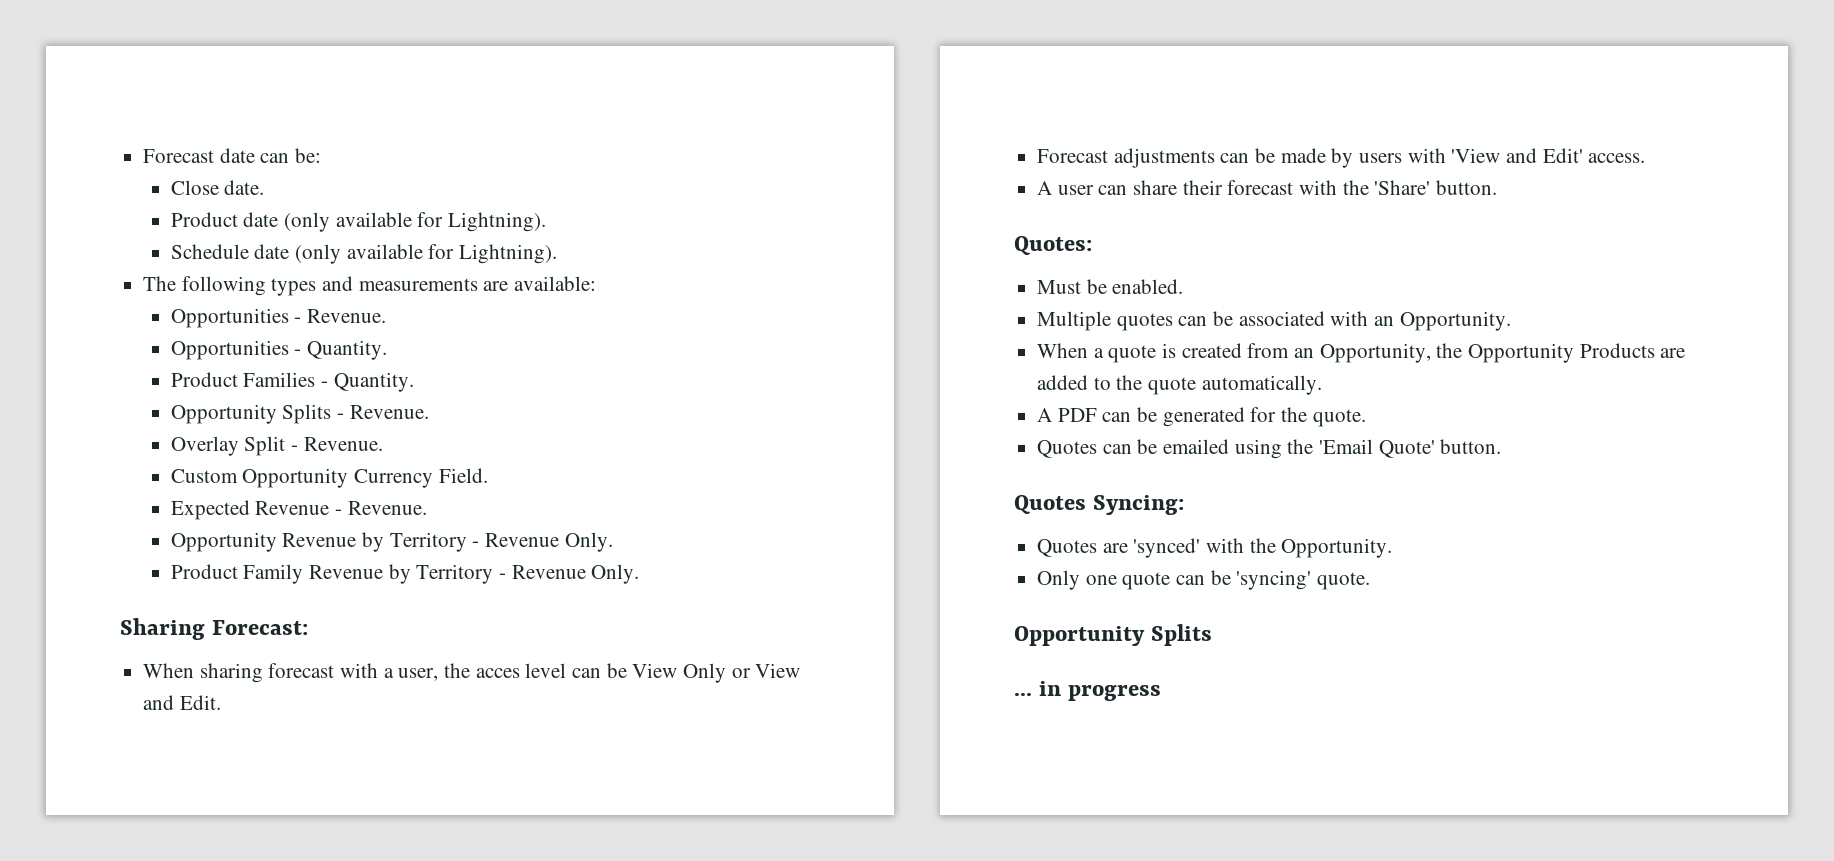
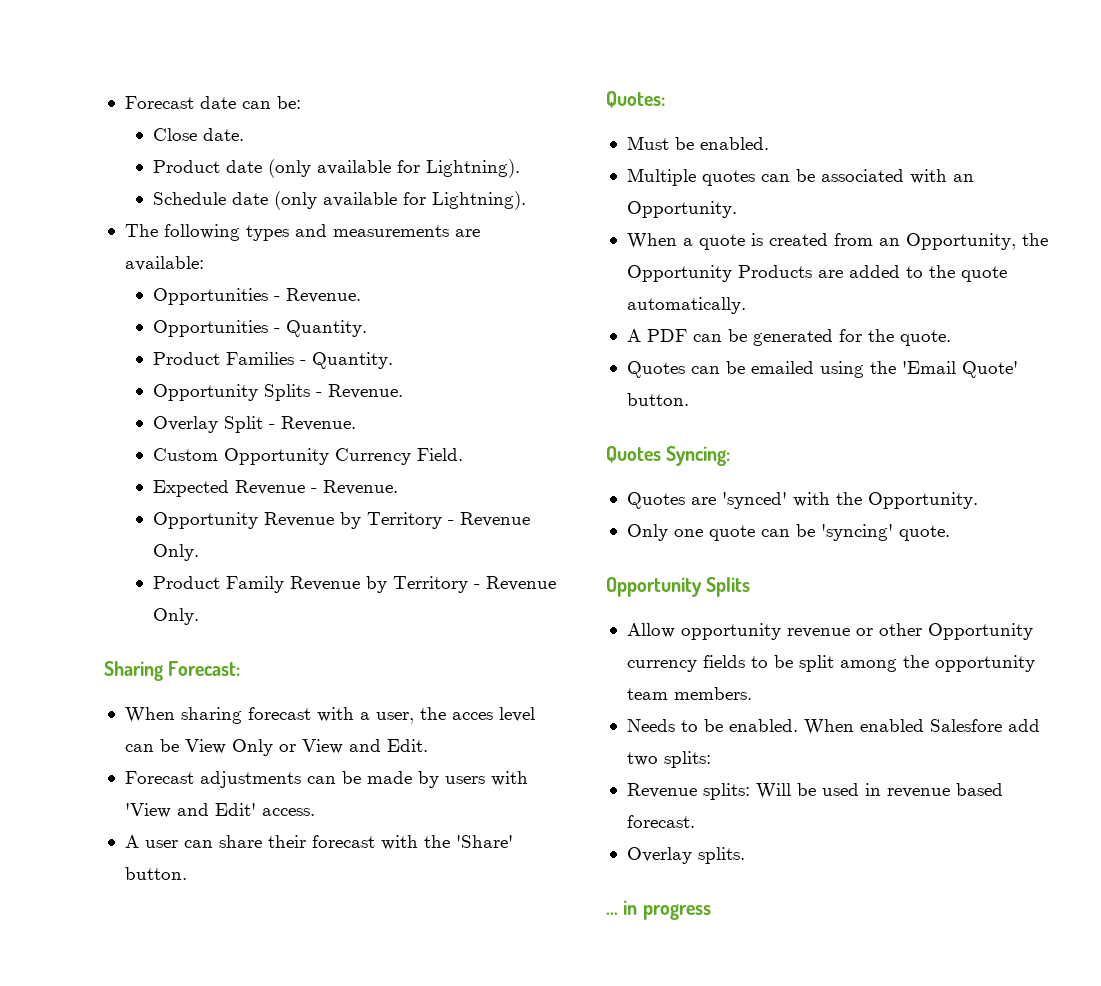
+ Allow opportunity revenue or other Opportunity currency fields to be split among the opportunity team members.
+ Needs to be enabled. When enabled Salesfore add two splits:
+ Revenue splits: Will be used in revenue based forecast.
+ Overlay splits.

